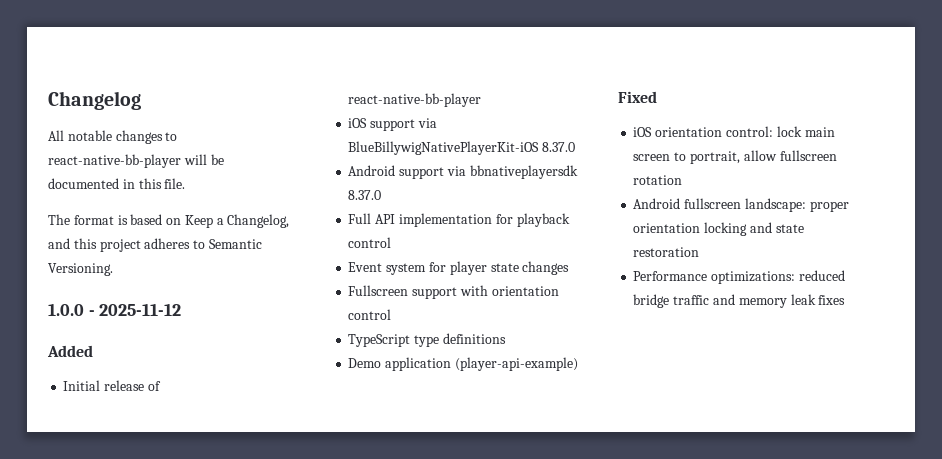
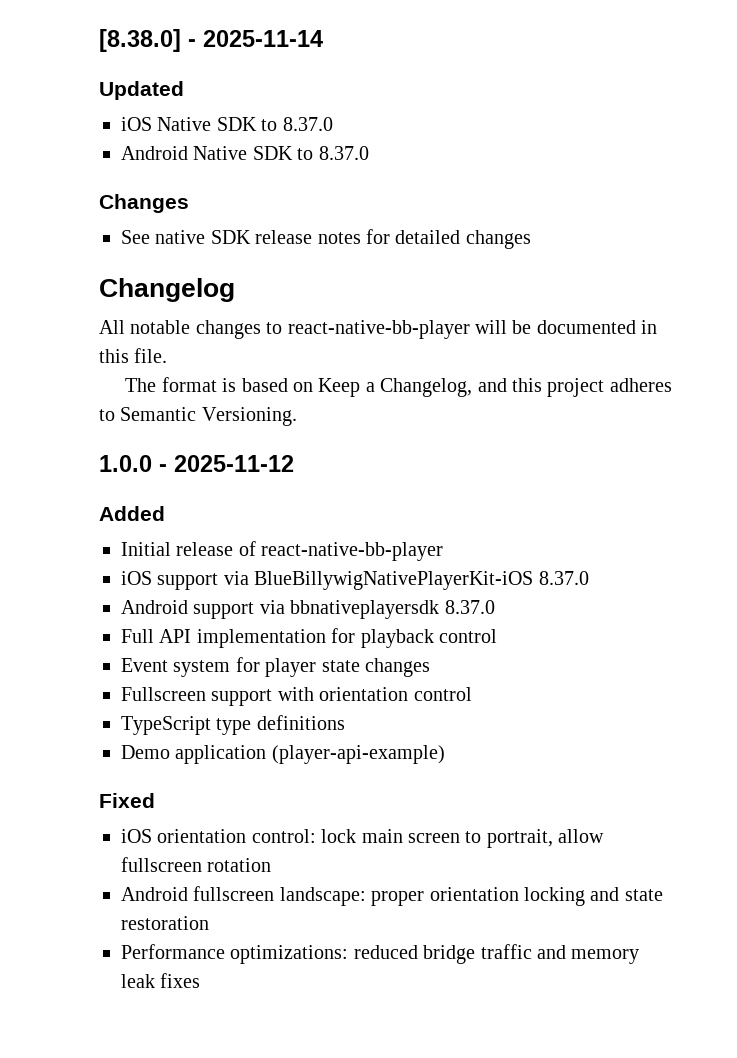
+ [8.38.0] - 2025-11-14
+ Updated
+ iOS Native SDK to 8.37.0
+ Android Native SDK to 8.37.0
+ Changes
+ See native SDK release notes for detailed changes

